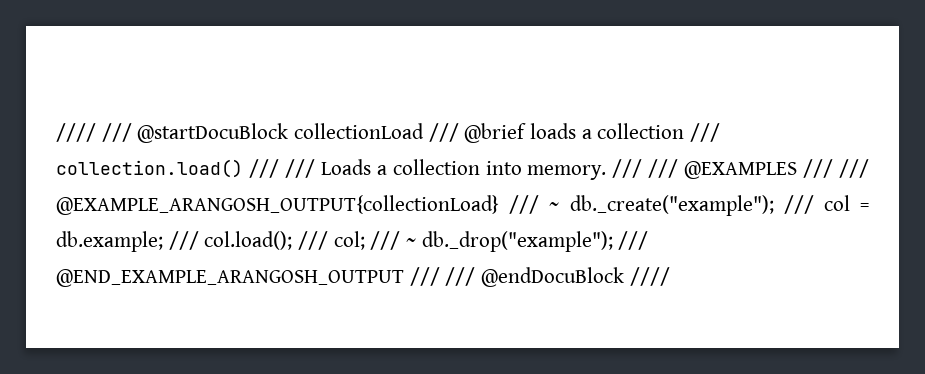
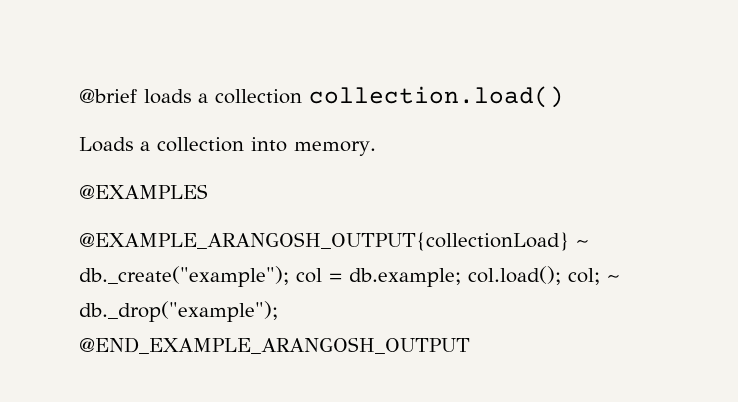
- //// /// @startDocuBlock collectionLoad /// @brief loads a collection /// collection.load() /// /// Loads a collection into memory. /// /// @EXAMPLES /// /// @EXAMPLE_ARANGOSH_OUTPUT{collectionLoad} /// ~ db._create("example"); /// col = db.example; /// col.load(); /// col; /// ~ db._drop("example"); /// @END_EXAMPLE_ARANGOSH_OUTPUT /// /// @endDocuBlock ////
+ @brief loads a collection collection.load()
+ Loads a collection into memory.
+ @EXAMPLES
+ @EXAMPLE_ARANGOSH_OUTPUT{collectionLoad} ~ db._create("example"); col = db.example; col.load(); col; ~ db._drop("example"); @END_EXAMPLE_ARANGOSH_OUTPUT

